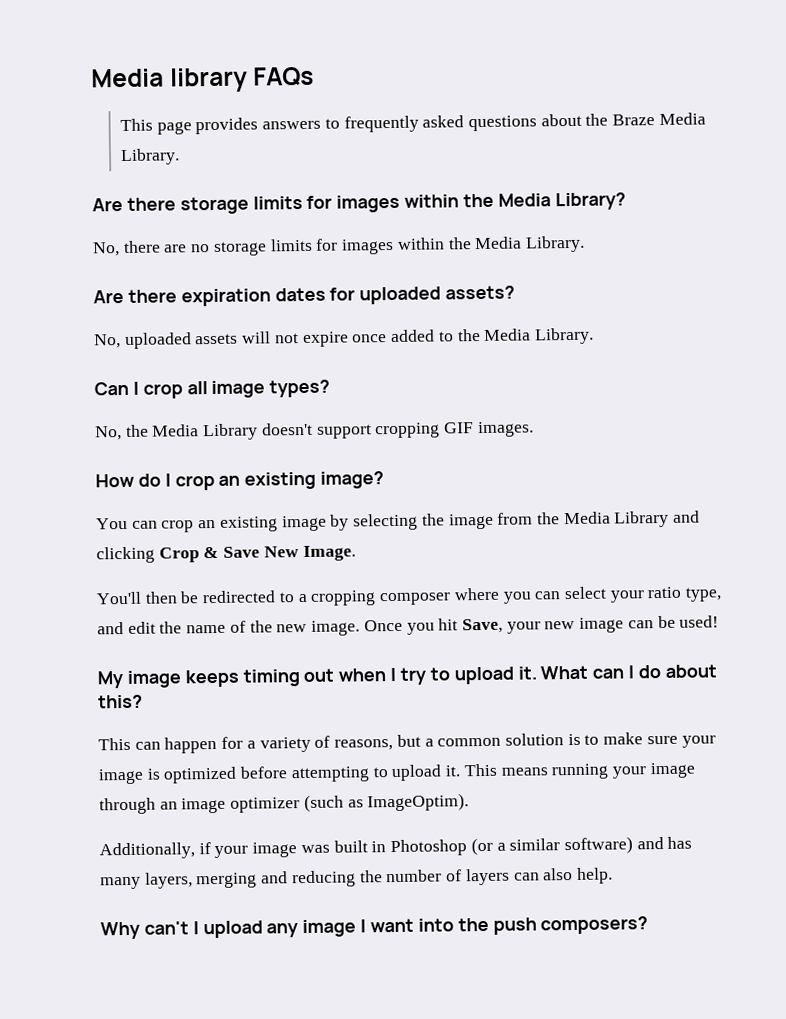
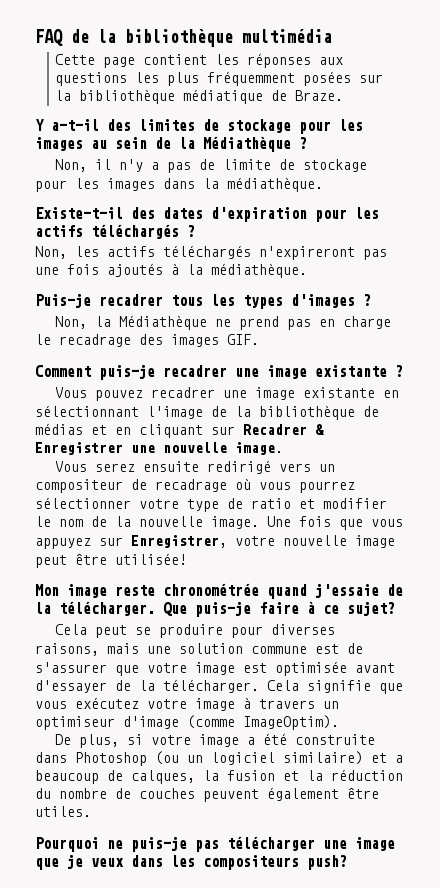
- Media library FAQs
- This page provides answers to frequently asked questions about the Braze Media Library.
- Are there storage limits for images within the Media Library?
- No, there are no storage limits for images within the Media Library.
- Are there expiration dates for uploaded assets?
- No, uploaded assets will not expire once added to the Media Library.
- Can I crop all image types?
- No, the Media Library doesn't support cropping GIF images.
- How do I crop an existing image?
- You can crop an existing image by selecting the image from the Media Library and clicking Crop & Save New Image.
- You'll then be redirected to a cropping composer where you can select your ratio type, and edit the name of the new image. Once you hit Save, your new image can be used!
- My image keeps timing out when I try to upload it. What can I do about this?
- This can happen for a variety of reasons, but a common solution is to make sure your image is optimized before attempting to upload it. This means running your image through an image optimizer (such as ImageOptim).
- Additionally, if your image was built in Photoshop (or a similar software) and has many layers, merging and reducing the number of layers can also help.
- Why can't I upload any image I want into the push composers?
+ FAQ de la bibliothèque multimédia
+ Cette page contient les réponses aux questions les plus fréquemment posées sur la bibliothèque médiatique de Braze.
+ Y a-t-il des limites de stockage pour les images au sein de la Médiathèque ?
+ Non, il n'y a pas de limite de stockage pour les images dans la médiathèque.
+ Existe-t-il des dates d'expiration pour les actifs téléchargés ?
+ Non, les actifs téléchargés n'expireront pas une fois ajoutés à la médiathèque.
+ Puis-je recadrer tous les types d'images ?
+ Non, la Médiathèque ne prend pas en charge le recadrage des images GIF.
+ Comment puis-je recadrer une image existante ?
+ Vous pouvez recadrer une image existante en sélectionnant l'image de la bibliothèque de médias et en cliquant sur Recadrer & Enregistrer une nouvelle image.
+ Vous serez ensuite redirigé vers un compositeur de recadrage où vous pourrez sélectionner votre type de ratio et modifier le nom de la nouvelle image. Une fois que vous appuyez sur Enregistrer, votre nouvelle image peut être utilisée!
+ Mon image reste chronométrée quand j'essaie de la télécharger. Que puis-je faire à ce sujet?
+ Cela peut se produire pour diverses raisons, mais une solution commune est de s'assurer que votre image est optimisée avant d'essayer de la télécharger. Cela signifie que vous exécutez votre image à travers un optimiseur d'image (comme ImageOptim).
+ De plus, si votre image a été construite dans Photoshop (ou un logiciel similaire) et a beaucoup de calques, la fusion et la réduction du nombre de couches peuvent également être utiles.
+ Pourquoi ne puis-je pas télécharger une image que je veux dans les compositeurs push?

